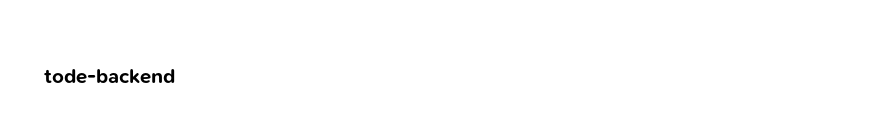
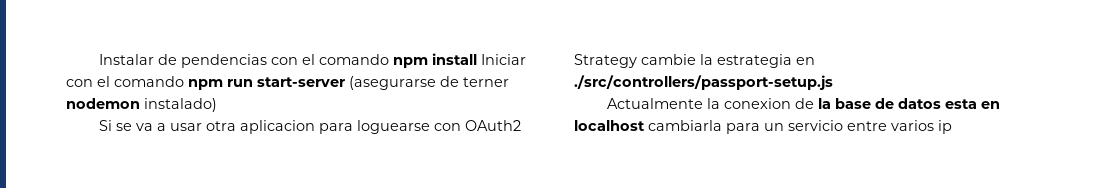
- tode-backend
+ Instalar de pendencias con el comando npm install Iniciar con el comando npm run start-server (asegurarse de terner nodemon instalado)
+ Si se va a usar otra aplicacion para loguearse con OAuth2 Strategy cambie la estrategia en ./src/controllers/passport-setup.js
+ Actualmente la conexion de la base de datos esta en localhost cambiarla para un servicio entre varios ip

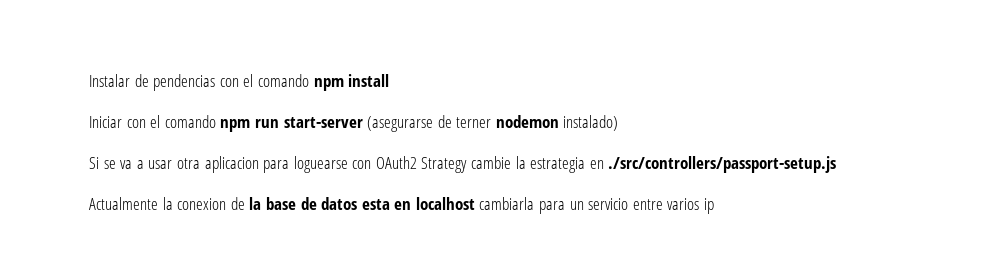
- Instalar de pendencias con el comando npm install Iniciar con el comando npm run start-server (asegurarse de terner nodemon instalado)
+ Instalar de pendencias con el comando npm install
+ Iniciar con el comando npm run start-server (asegurarse de terner nodemon instalado)

